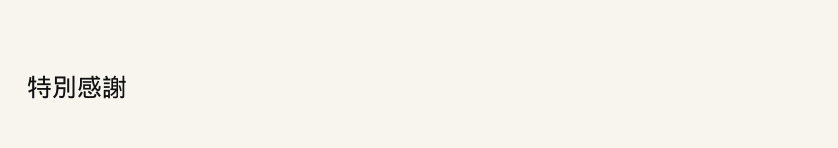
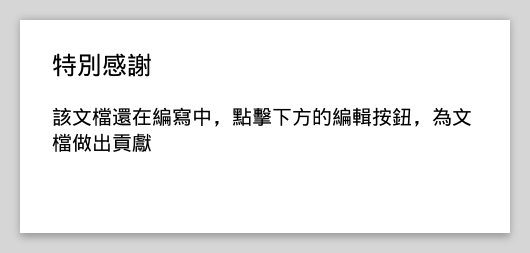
+ 該文檔還在編寫中，點擊下方的編輯按鈕，為文檔做出貢獻

